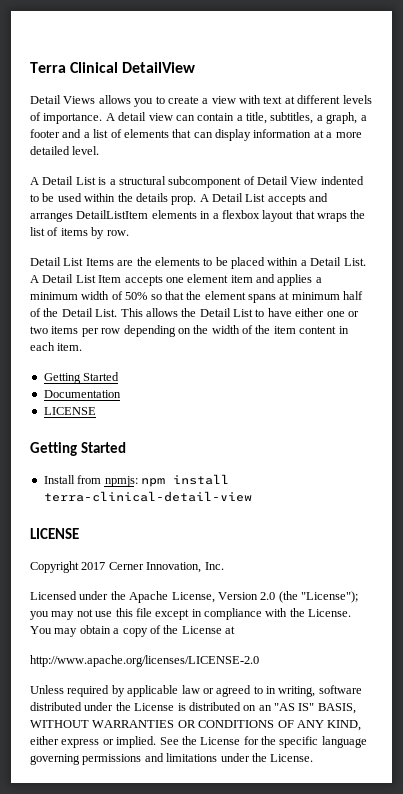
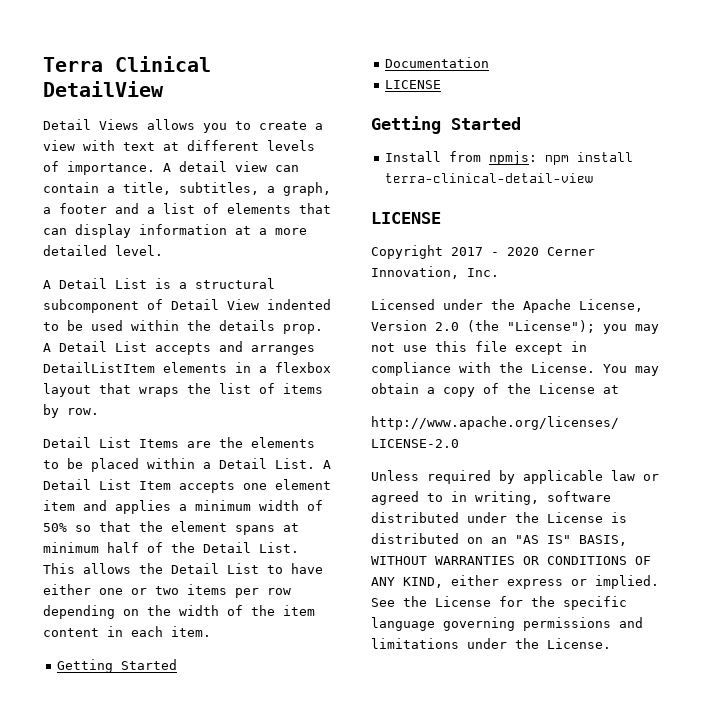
- Copyright 2017 Cerner Innovation, Inc.
+ Copyright 2017 - 2020 Cerner Innovation, Inc.

